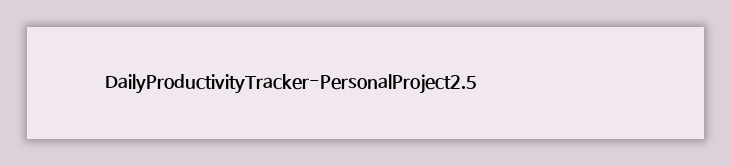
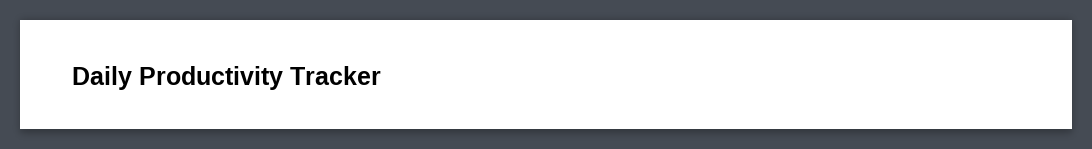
- DailyProductivityTracker-PersonalProject2.5
+ Daily Productivity Tracker

